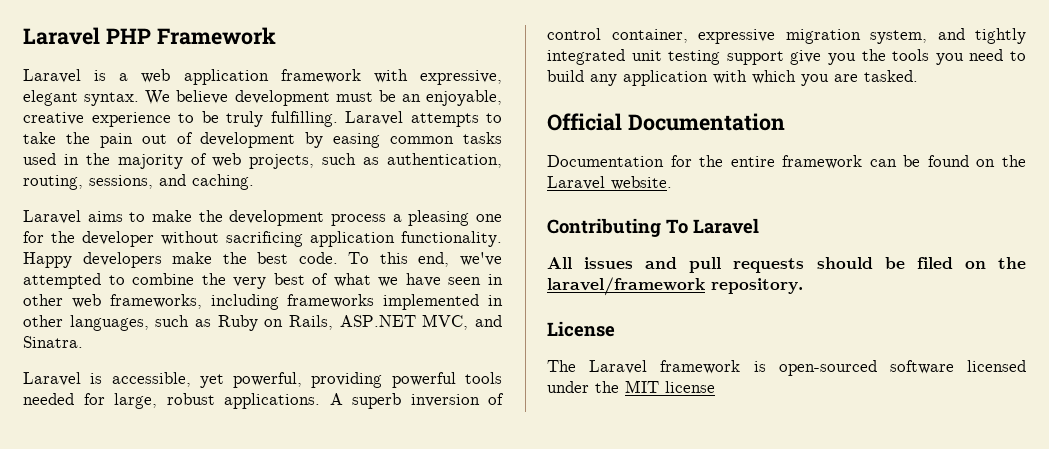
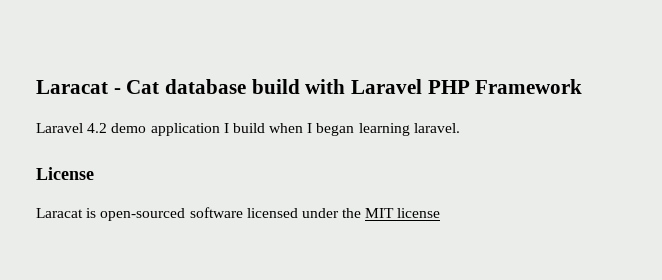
- Laravel PHP Framework
- Laravel is a web application framework with expressive, elegant syntax. We believe development must be an enjoyable, creative experience to be truly fulfilling. Laravel attempts to take the pain out of development by easing common tasks used in the majority of web projects, such as authentication, routing, sessions, and caching.
- Laravel aims to make the development process a pleasing one for the developer without sacrificing application functionality. Happy developers make the best code. To this end, we've attempted to combine the very best of what we have seen in other web frameworks, including frameworks implemented in other languages, such as Ruby on Rails, ASP.NET MVC, and Sinatra.
- Laravel is accessible, yet powerful, providing powerful tools needed for large, robust applications. A superb inversion of control container, expressive migration system, and tightly integrated unit testing support give you the tools you need to build any application with which you are tasked.
- Official Documentation
- Documentation for the entire framework can be found on the Laravel website.
- Contributing To Laravel
- All issues and pull requests should be filed on the laravel/framework repository.
+ Laracat - Cat database build with Laravel PHP Framework
+ Laravel 4.2 demo application I build when I began learning laravel.
  License
- The Laravel framework is open-sourced software licensed under the MIT license
+ Laracat is open-sourced software licensed under the MIT license

